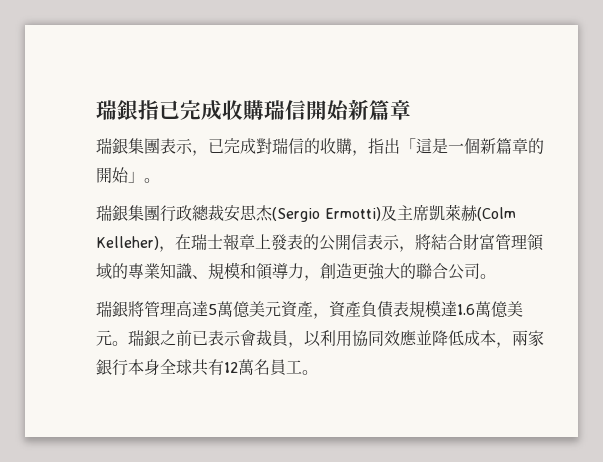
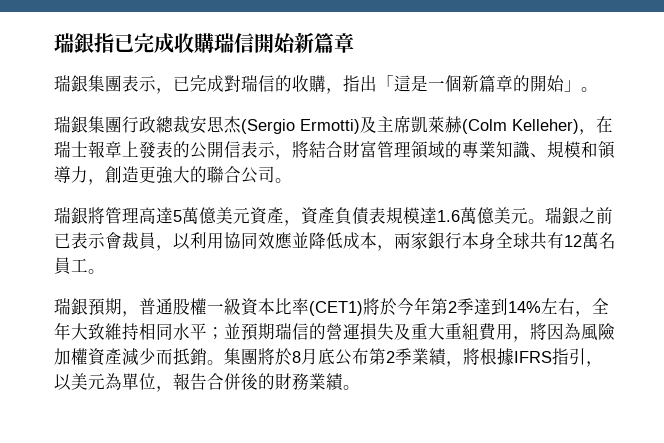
+ 瑞銀預期，普通股權一級資本比率(CET1)將於今年第2季達到14%左右，全年大致維持相同水平；並預期瑞信的營運損失及重大重組費用，將因為風險加權資產減少而抵銷。集團將於8月底公布第2季業績，將根據IFRS指引，以美元為單位，報告合併後的財務業績。

